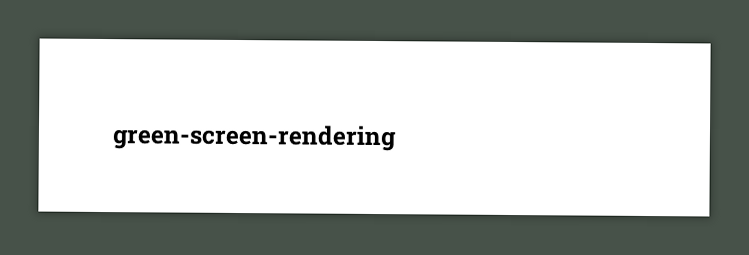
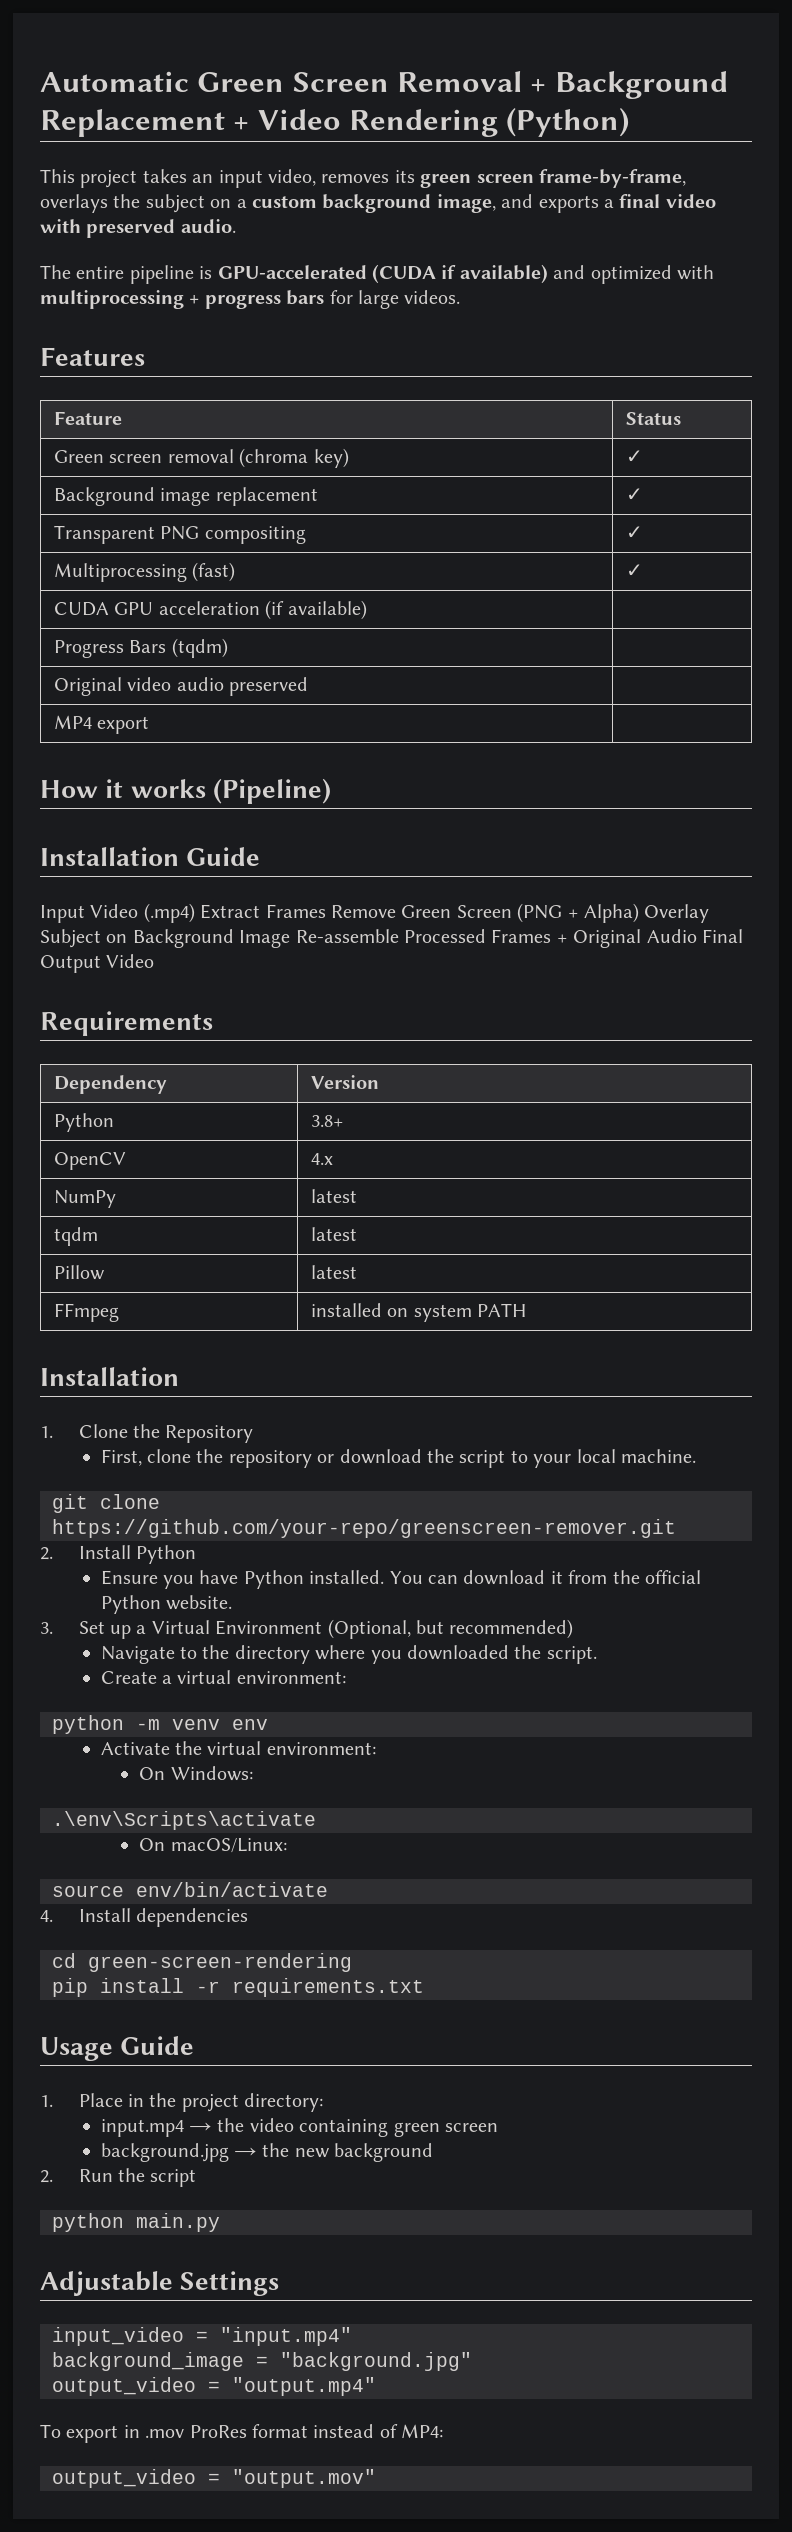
- green-screen-rendering
+ Automatic Green Screen Removal + Background Replacement + Video Rendering (Python)
+ This project takes an input video, removes its green screen frame-by-frame, overlays the subject on a custom background image, and exports a final video with preserved audio.
+ The entire pipeline is GPU-accelerated (CUDA if available) and optimized with multiprocessing + progress bars for large videos.
+ Features
+ Feature | Status
+ Green screen removal (chroma key) | ✓
+ Background image replacement | ✓
+ Transparent PNG compositing | ✓
+ Multiprocessing (fast) | ✓
+ CUDA GPU acceleration (if available) |
+ Progress Bars (tqdm) |
+ Original video audio preserved |
+ MP4 export |
+ How it works (Pipeline)
+ Installation Guide
+ Input Video (.mp4) Extract Frames Remove Green Screen (PNG + Alpha) Overlay Subject on Background Image Re-assemble Processed Frames + Original Audio Final Output Video
+ Requirements
+ Dependency | Version
+ Python | 3.8+
+ OpenCV | 4.x
+ NumPy | latest
+ tqdm | latest
+ Pillow | latest
+ FFmpeg | installed on system PATH
+ Installation
+ 1. Clone the Repository
+ First, clone the repository or download the script to your local machine.
+ git clone https://github.com/your-repo/greenscreen-remover.git
+ 2. Install Python
+ Ensure you have Python installed. You can download it from the official Python website.
+ 3. Set up a Virtual Environment (Optional, but recommended)
+ Navigate to the directory where you downloaded the script.
+ Create a virtual environment:
+ python -m venv env
+ Activate the virtual environment:
+ On Windows:
+ .\env\Scripts\activate
+ On macOS/Linux:
+ source env/bin/activate
+ 4. Install dependencies
+ cd green-screen-rendering
+ pip install -r requirements.txt
+ Usage Guide
+ 1. Place in the project directory:
+ input.mp4 → the video containing green screen
+ background.jpg → the new background
+ 2. Run the script
+ python main.py
+ Adjustable Settings
+ input_video = "input.mp4"
+ background_image = "background.jpg"
+ output_video = "output.mp4"
+ To export in .mov ProRes format instead of MP4:
+ output_video = "output.mov"

